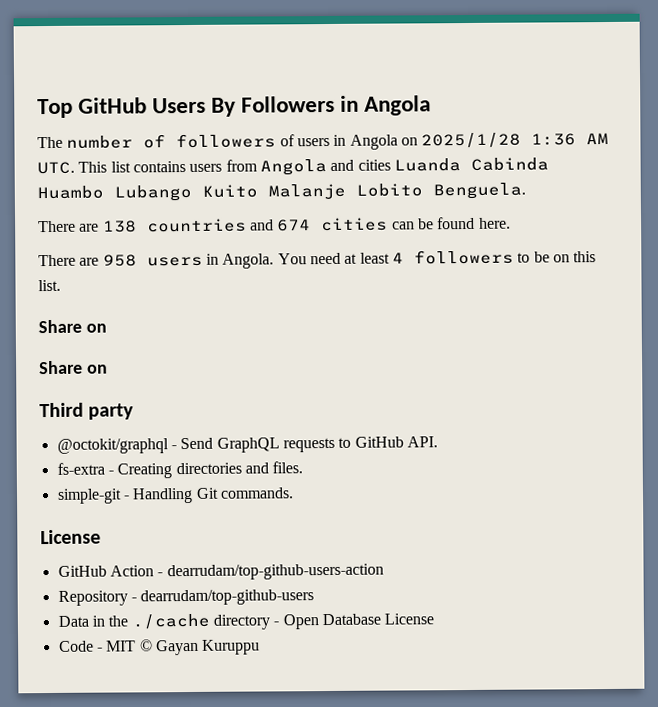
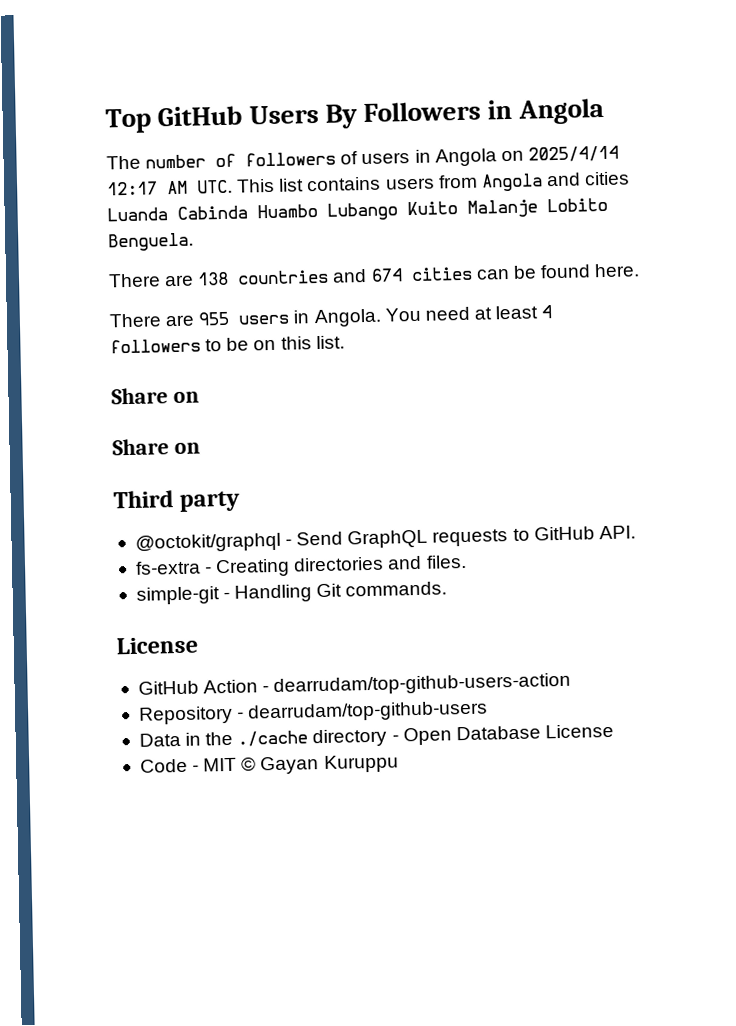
- The number of followers of users in Angola on 2025/1/28 1:36 AM UTC. This list contains users from Angola and cities Luanda Cabinda Huambo Lubango Kuito Malanje Lobito Benguela.
+ The number of followers of users in Angola on 2025/4/14 12:17 AM UTC. This list contains users from Angola and cities Luanda Cabinda Huambo Lubango Kuito Malanje Lobito Benguela.
- There are 958 users in Angola.
+ There are 955 users in Angola.

